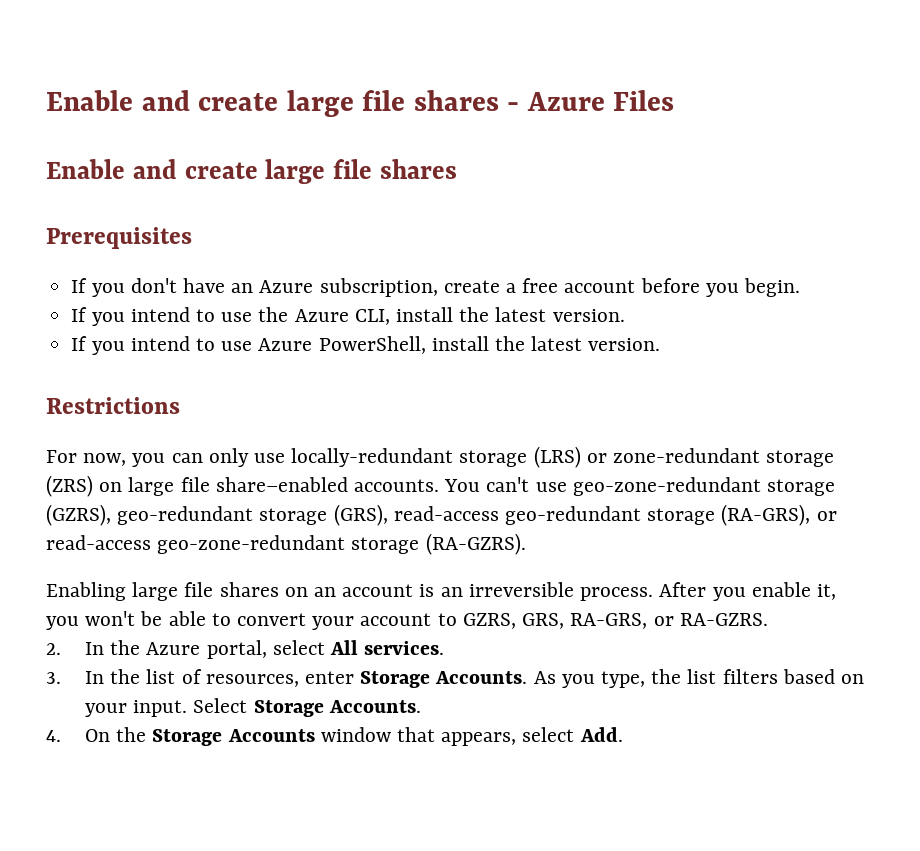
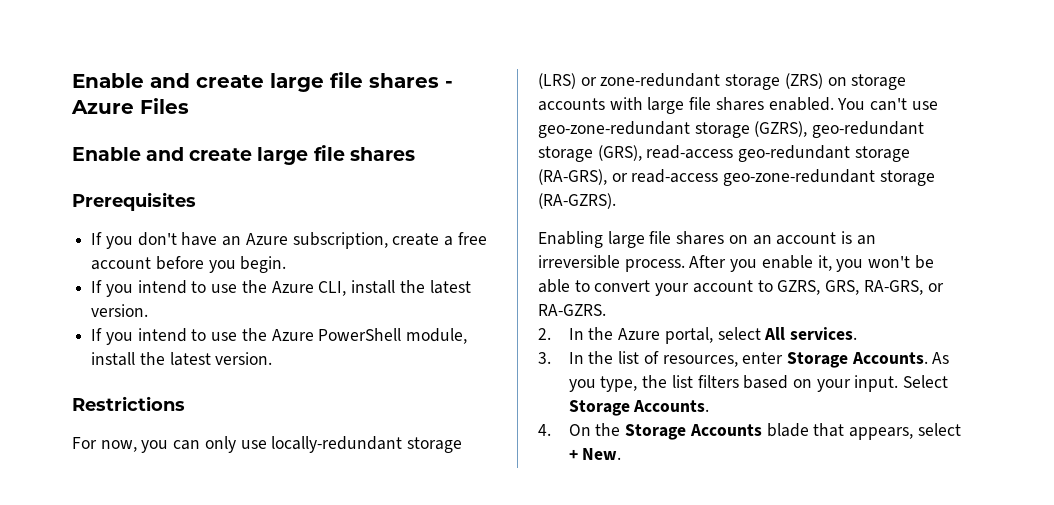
- If you intend to use Azure PowerShell, install the latest version.
+ If you intend to use the Azure PowerShell module, install the latest version.
- For now, you can only use locally-redundant storage (LRS) or zone-redundant storage (ZRS) on large file share–enabled accounts.
+ For now, you can only use locally-redundant storage (LRS) or zone-redundant storage (ZRS) on storage accounts with large file shares enabled.
- 4. On the Storage Accounts window that appears, select Add.
+ 4. On the Storage Accounts blade that appears, select + New.

